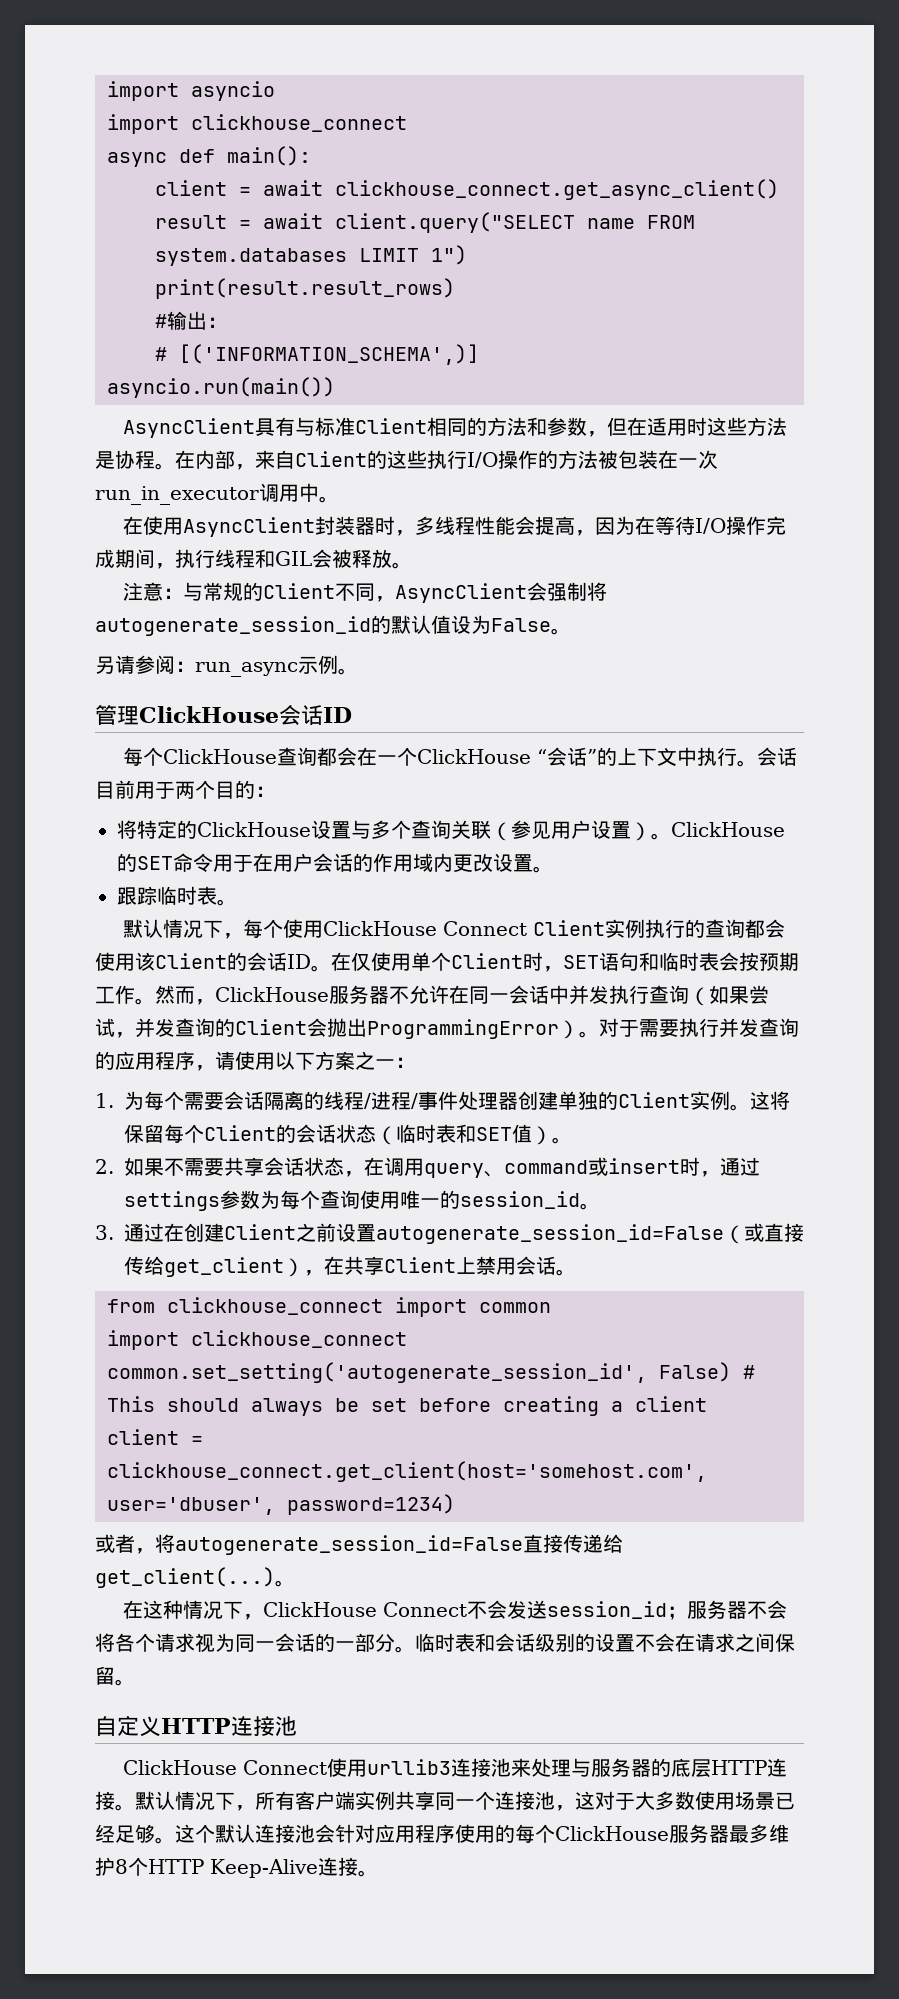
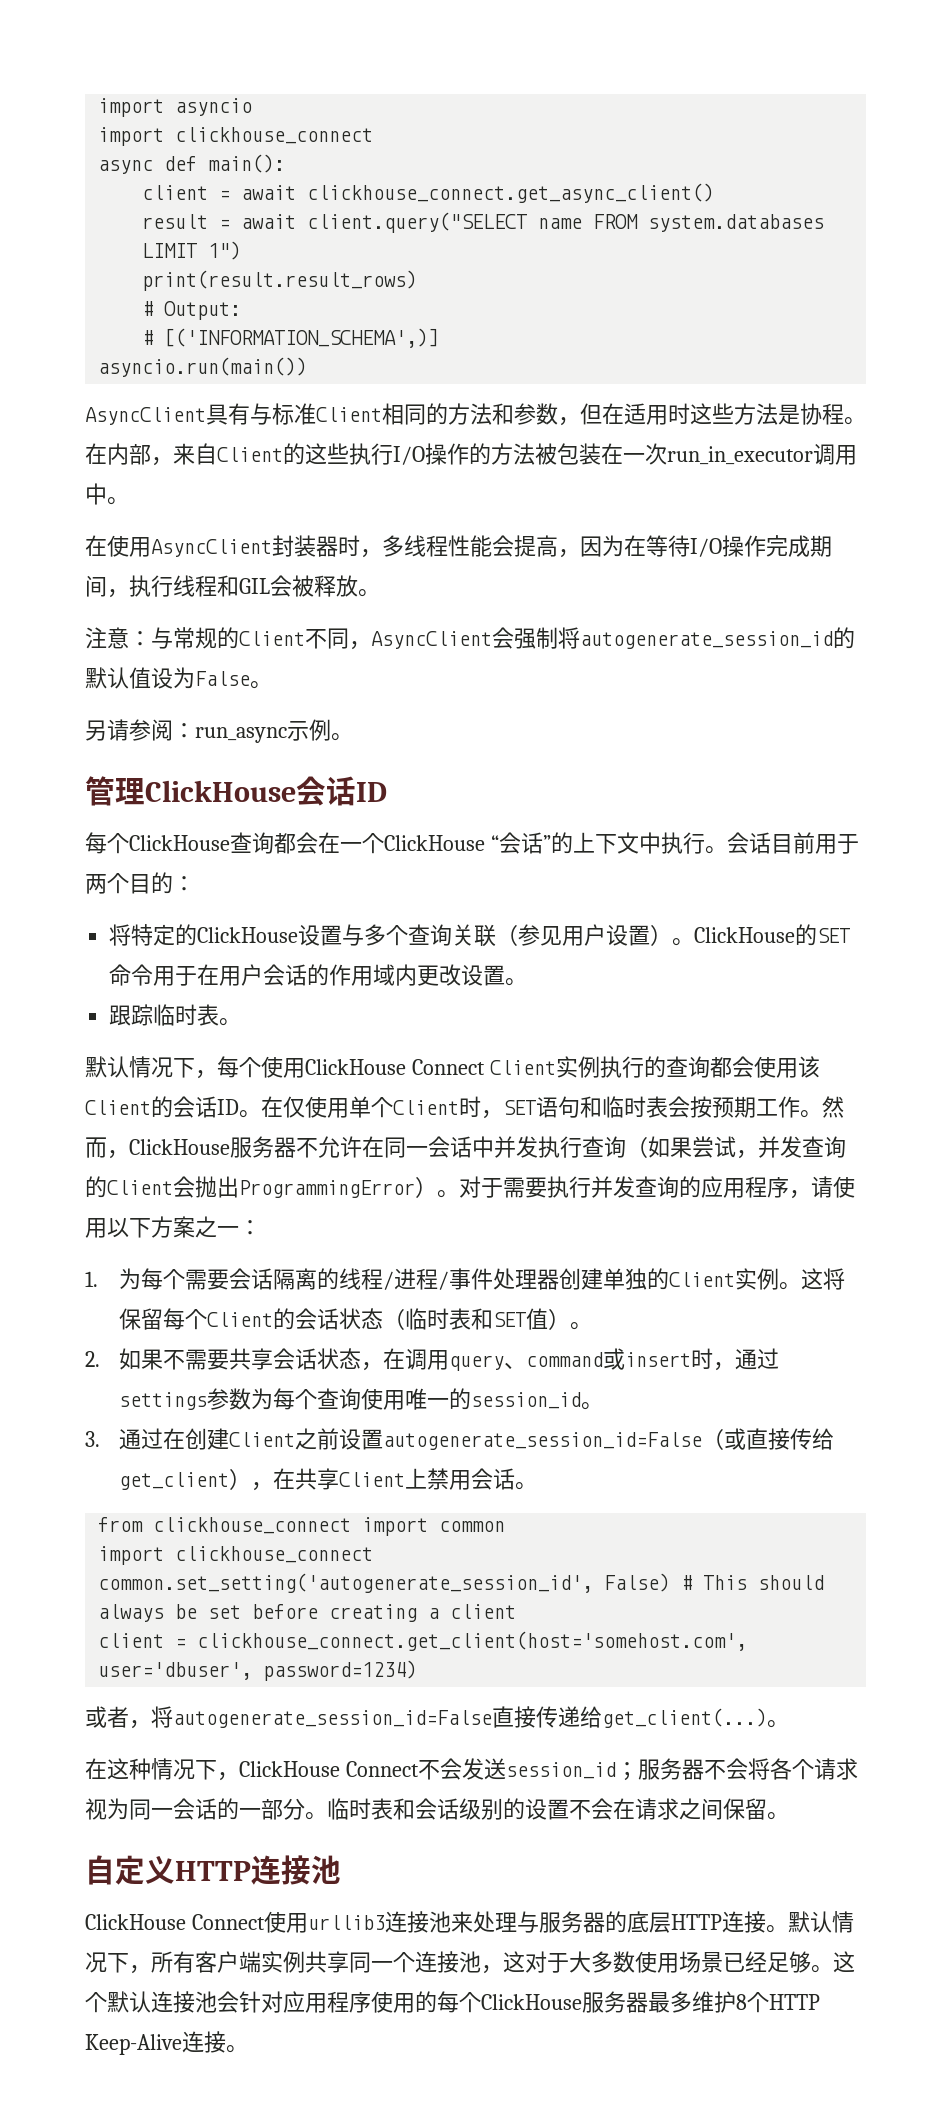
- #输出：
+ # Output:

